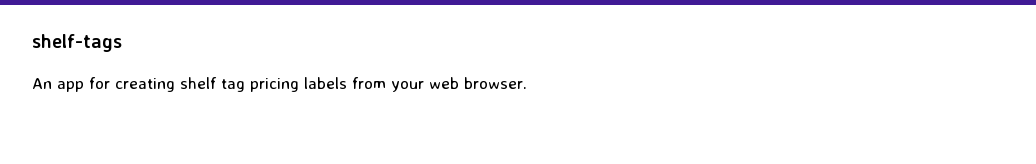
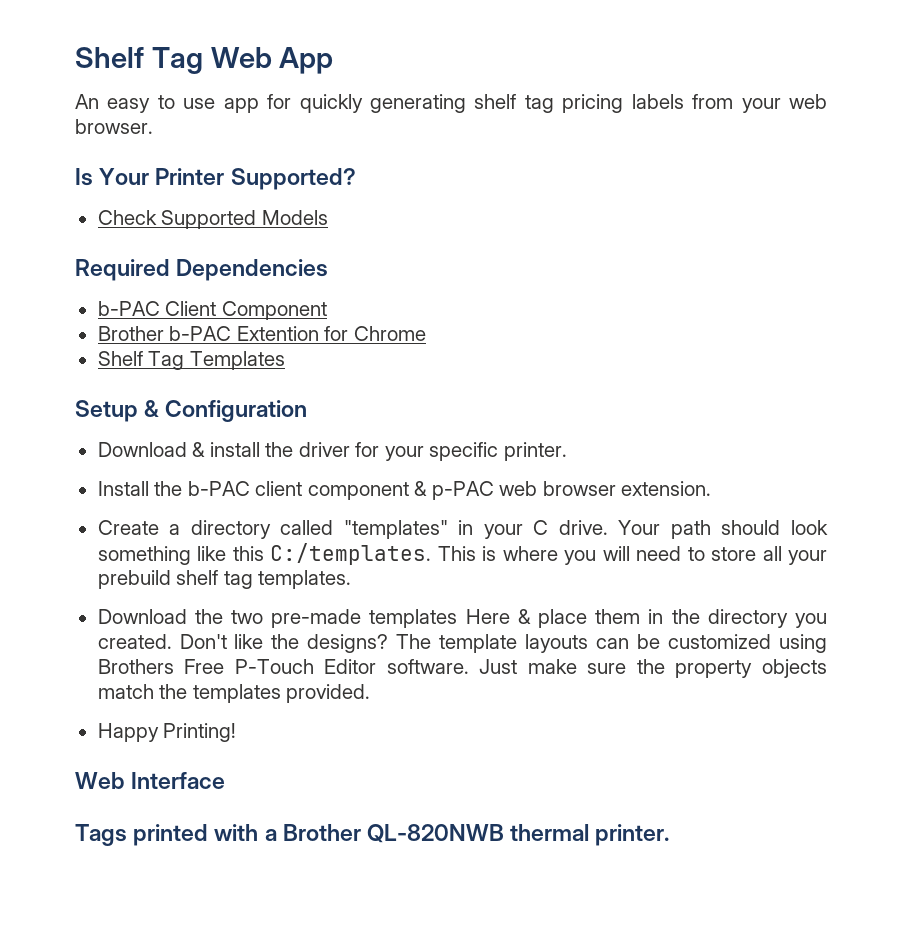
- shelf-tags
- An app for creating shelf tag pricing labels from your web browser.
+ Shelf Tag Web App
+ An easy to use app for quickly generating shelf tag pricing labels from your web browser.
+ Is Your Printer Supported?
+ Check Supported Models
+ Required Dependencies
+ b-PAC Client Component
+ Brother b-PAC Extention for Chrome
+ Shelf Tag Templates
+ Setup & Configuration
+ Download & install the driver for your specific printer.
+ Install the b-PAC client component & p-PAC web browser extension.
+ Create a directory called "templates" in your C drive. Your path should look something like this C:/templates. This is where you will need to store all your prebuild shelf tag templates.
+ Download the two pre-made templates Here & place them in the directory you created. Don't like the designs? The template layouts can be customized using Brothers Free P-Touch Editor software. Just make sure the property objects match the templates provided.
+ Happy Printing!
+ Web Interface
+ Tags printed with a Brother QL-820NWB thermal printer.

